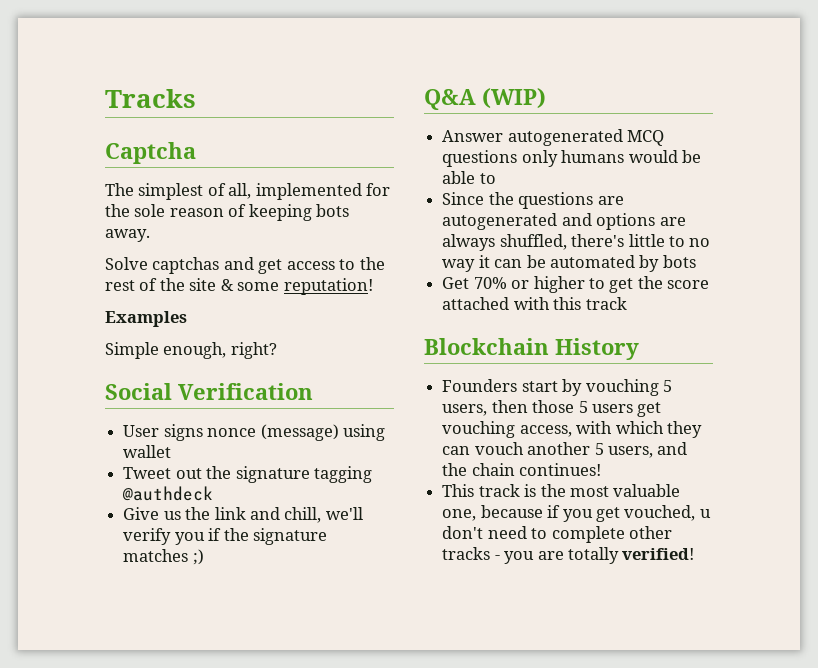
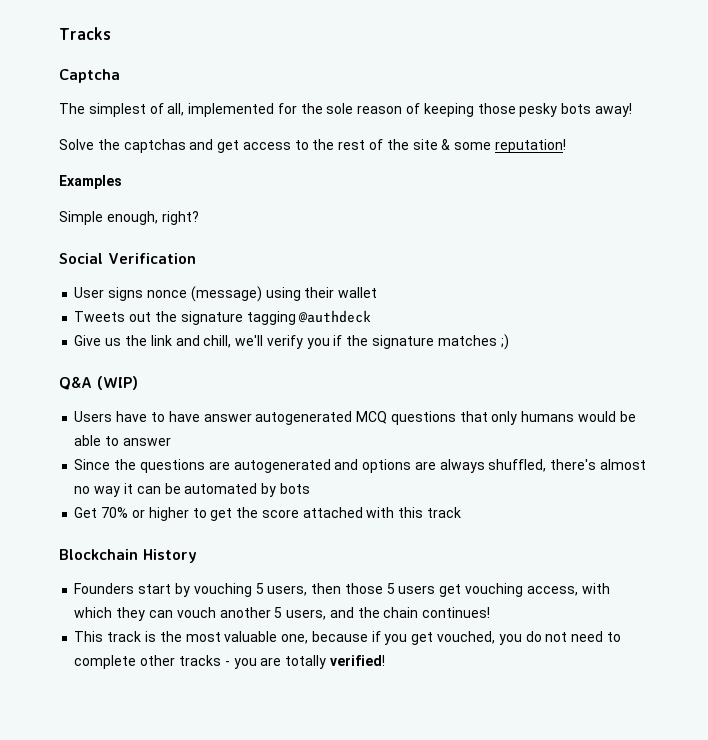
- The simplest of all, implemented for the sole reason of keeping bots away.
+ The simplest of all, implemented for the sole reason of keeping those pesky bots away!
- Solve captchas and get access to the rest of the site & some reputation!
+ Solve the captchas and get access to the rest of the site & some reputation!
- User signs nonce (message) using wallet
+ User signs nonce (message) using their wallet
- Tweet out the signature tagging @authdeck
+ Tweets out the signature tagging @authdeck
- Answer autogenerated MCQ questions only humans would be able to
+ Users have to have answer autogenerated MCQ questions that only humans would be able to answer
- Since the questions are autogenerated and options are always shuffled, there's little to no way it can be automated by bots
+ Since the questions are autogenerated and options are always shuffled, there's almost no way it can be automated by bots
- This track is the most valuable one, because if you get vouched, u don't need to complete other tracks - you are totally verified!
+ This track is the most valuable one, because if you get vouched, you do not need to complete other tracks - you are totally verified!

